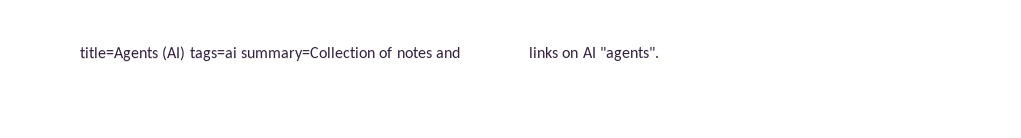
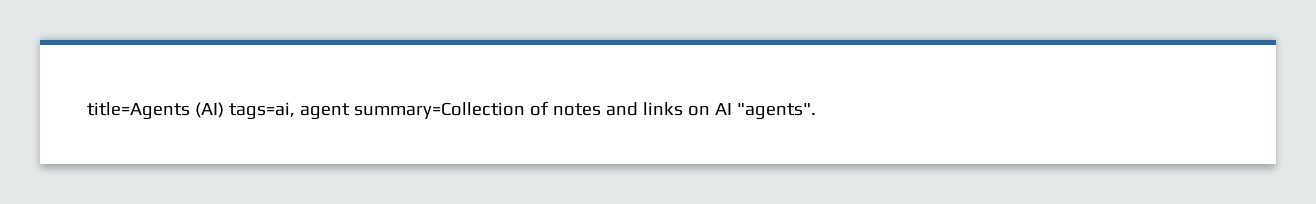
- title=Agents (AI) tags=ai summary=Collection of notes and links on AI "agents".
+ title=Agents (AI) tags=ai, agent summary=Collection of notes and links on AI "agents".

